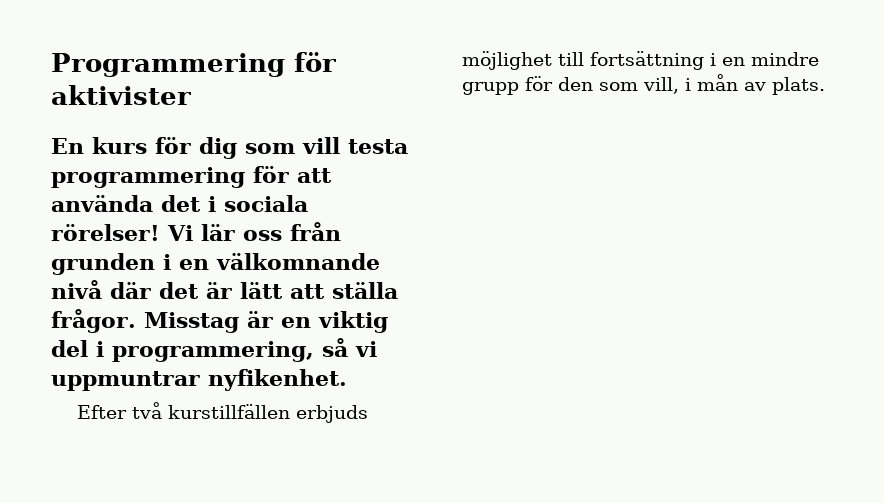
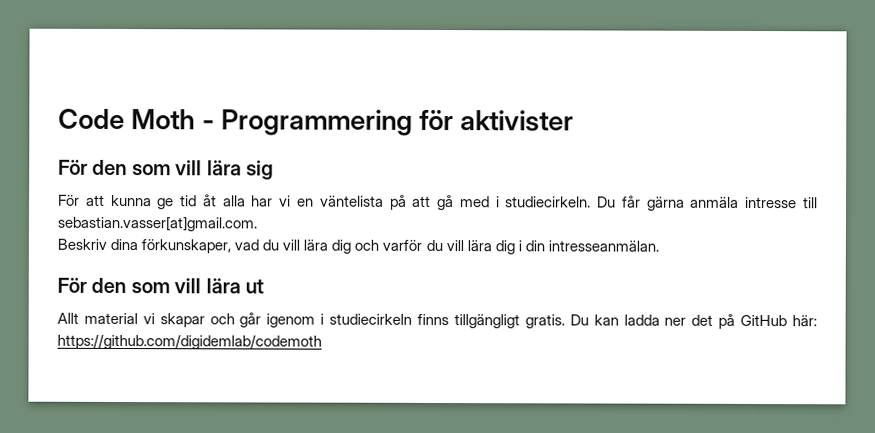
- Programmering för aktivister
+ Code Moth - Programmering för aktivister
- En kurs för dig som vill testa programmering för att använda det i sociala rörelser! Vi lär oss från grunden i en välkomnande nivå där det är lätt att ställa frågor. Misstag är en viktig del i programmering, så vi uppmuntrar nyfikenhet.
- Efter två kurstillfällen erbjuds möjlighet till fortsättning i en mindre grupp för den som vill, i mån av plats.
+ För den som vill lära sig
+ För att kunna ge tid åt alla har vi en väntelista på att gå med i studiecirkeln. Du får gärna anmäla intresse till sebastian.vasser[at]gmail.com.
+ Beskriv dina förkunskaper, vad du vill lära dig och varför du vill lära dig i din intresseanmälan.
+ För den som vill lära ut
+ Allt material vi skapar och går igenom i studiecirkeln finns tillgängligt gratis. Du kan ladda ner det på GitHub här: https://github.com/digidemlab/codemoth

